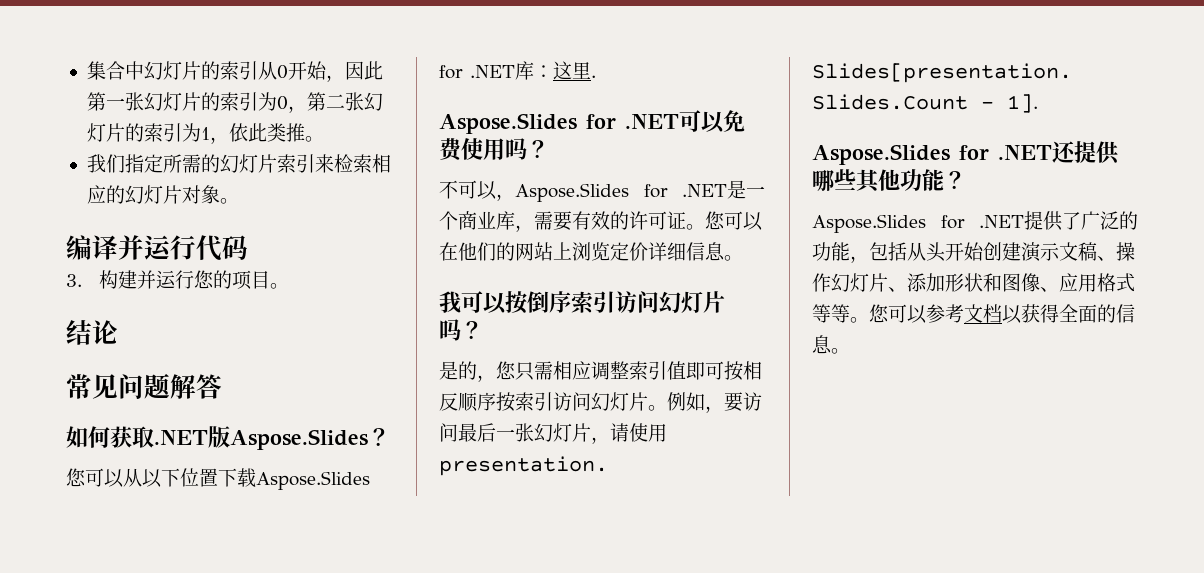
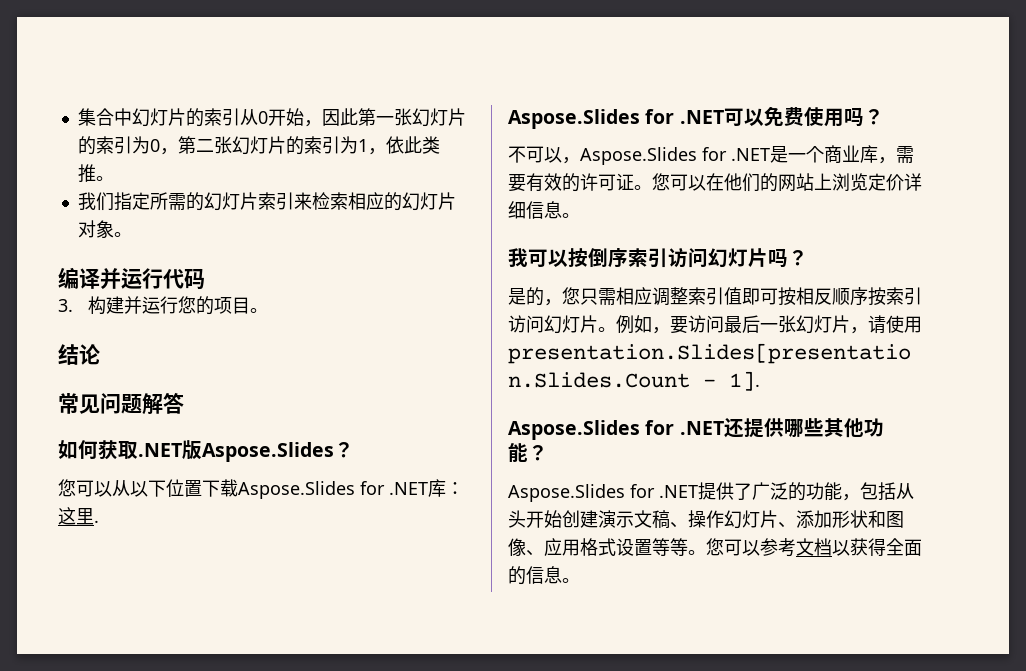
- Aspose.Slides for .NET提供了广泛的功能，包括从头开始创建演示文稿、操作幻灯片、添加形状和图像、应用格式等等。
+ Aspose.Slides for .NET提供了广泛的功能，包括从头开始创建演示文稿、操作幻灯片、添加形状和图像、应用格式设置等等。

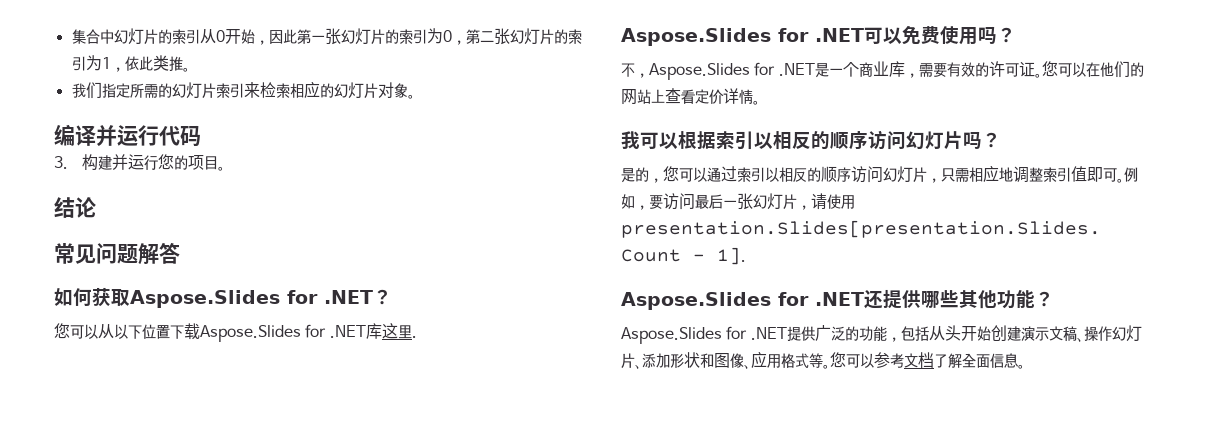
- 如何获取.NET版Aspose.Slides？
+ 如何获取Aspose.Slides for .NET？
- 您可以从以下位置下载Aspose.Slides for .NET库：这里.
+ 您可以从以下位置下载Aspose.Slides for .NET库这里.
- 不可以，Aspose.Slides for .NET是一个商业库，需要有效的许可证。
+ 不，Aspose.Slides for .NET是一个商业库，需要有效的许可证。
- 您可以在他们的网站上浏览定价详细信息。
- 我可以按倒序索引访问幻灯片吗？
+ 您可以在他们的网站上查看定价详情。
+ 我可以根据索引以相反的顺序访问幻灯片吗？
- 是的，您只需相应调整索引值即可按相反顺序按索引访问幻灯片。
+ 是的，您可以通过索引以相反的顺序访问幻灯片，只需相应地调整索引值即可。
- Aspose.Slides for .NET提供了广泛的功能，包括从头开始创建演示文稿、操作幻灯片、添加形状和图像、应用格式设置等等。
+ Aspose.Slides for .NET提供广泛的功能，包括从头开始创建演示文稿、操作幻灯片、添加形状和图像、应用格式等。
- 您可以参考文档以获得全面的信息。
+ 您可以参考文档了解全面信息。

